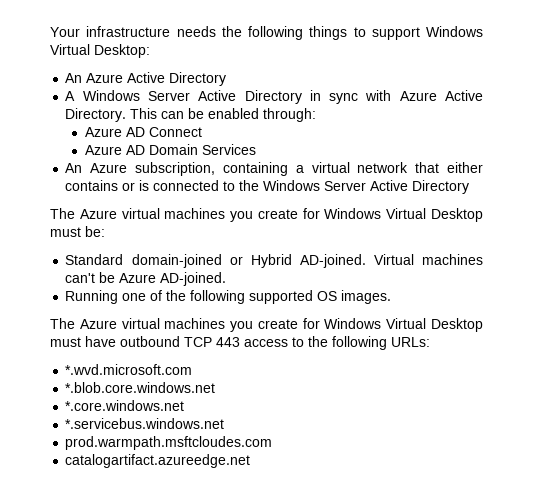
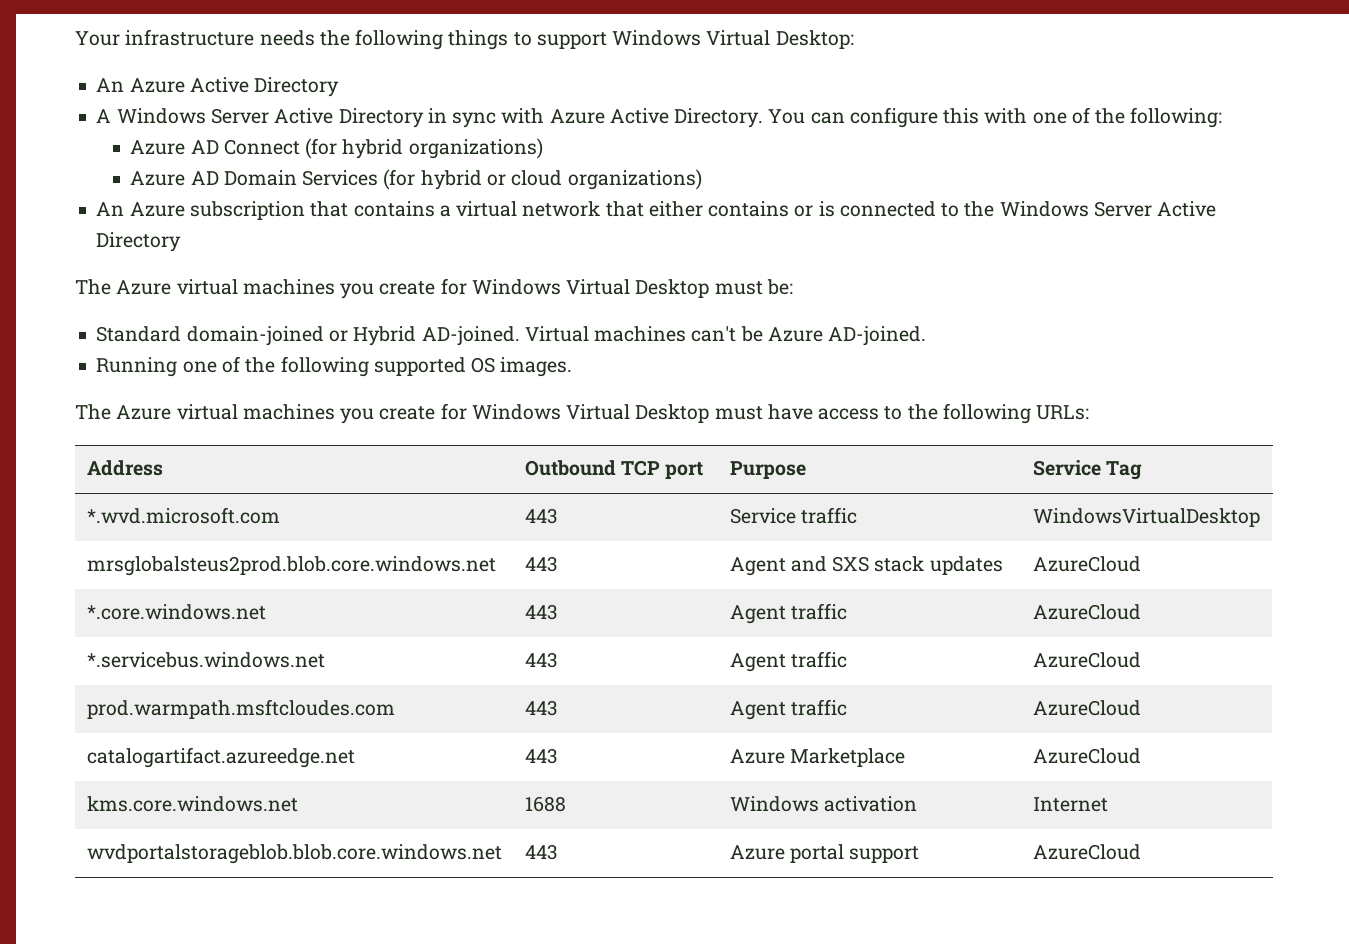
- This can be enabled through:
+ You can configure this with one of the following:
- Azure AD Connect
+ Azure AD Connect (for hybrid organizations)
- Azure AD Domain Services
- An Azure subscription, containing a virtual network that either contains or is connected to the Windows Server Active Directory
+ Azure AD Domain Services (for hybrid or cloud organizations)
+ An Azure subscription that contains a virtual network that either contains or is connected to the Windows Server Active Directory
- The Azure virtual machines you create for Windows Virtual Desktop must have outbound TCP 443 access to the following URLs:
+ The Azure virtual machines you create for Windows Virtual Desktop must have access to the following URLs:
- *.wvd.microsoft.com
- *.blob.core.windows.net
- *.core.windows.net
- *.servicebus.windows.net
- prod.warmpath.msftcloudes.com
- catalogartifact.azureedge.net
+ Address | Outbound TCP port | Purpose | Service Tag
+ *.wvd.microsoft.com | 443 | Service traffic | WindowsVirtualDesktop
+ mrsglobalsteus2prod.blob.core.windows.net | 443 | Agent and SXS stack updates | AzureCloud
+ *.core.windows.net | 443 | Agent traffic | AzureCloud
+ *.servicebus.windows.net | 443 | Agent traffic | AzureCloud
+ prod.warmpath.msftcloudes.com | 443 | Agent traffic | AzureCloud
+ catalogartifact.azureedge.net | 443 | Azure Marketplace | AzureCloud
+ kms.core.windows.net | 1688 | Windows activation | Internet
+ wvdportalstorageblob.blob.core.windows.net | 443 | Azure portal support | AzureCloud

